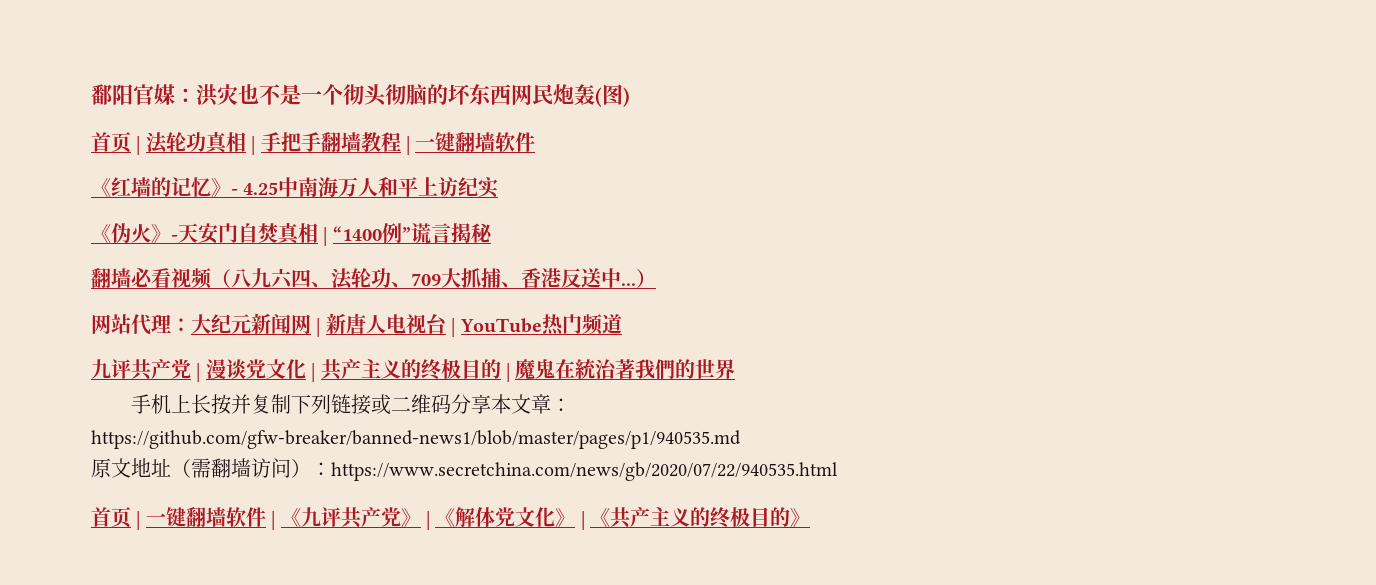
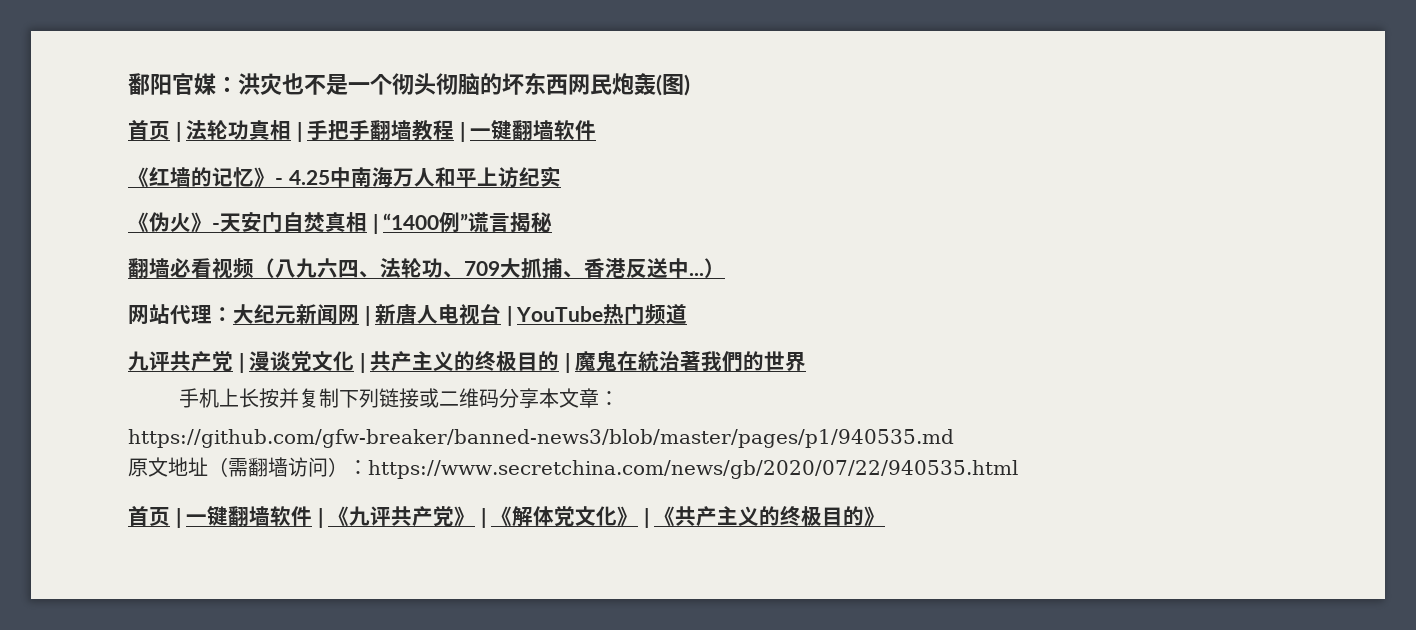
- https://github.com/gfw-breaker/banned-news1/blob/master/pages/p1/940535.md
+ https://github.com/gfw-breaker/banned-news3/blob/master/pages/p1/940535.md

